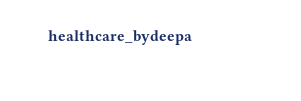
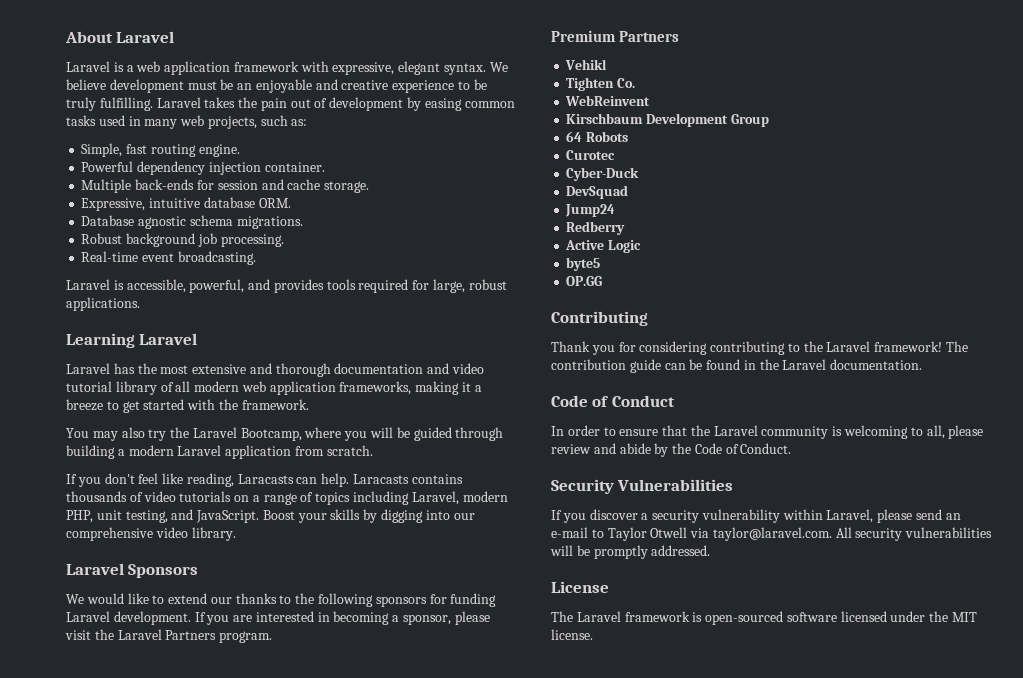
- healthcare_bydeepa
+ About Laravel
+ Laravel is a web application framework with expressive, elegant syntax. We believe development must be an enjoyable and creative experience to be truly fulfilling. Laravel takes the pain out of development by easing common tasks used in many web projects, such as:
+ Simple, fast routing engine.
+ Powerful dependency injection container.
+ Multiple back-ends for session and cache storage.
+ Expressive, intuitive database ORM.
+ Database agnostic schema migrations.
+ Robust background job processing.
+ Real-time event broadcasting.
+ Laravel is accessible, powerful, and provides tools required for large, robust applications.
+ Learning Laravel
+ Laravel has the most extensive and thorough documentation and video tutorial library of all modern web application frameworks, making it a breeze to get started with the framework.
+ You may also try the Laravel Bootcamp, where you will be guided through building a modern Laravel application from scratch.
+ If you don't feel like reading, Laracasts can help. Laracasts contains thousands of video tutorials on a range of topics including Laravel, modern PHP, unit testing, and JavaScript. Boost your skills by digging into our comprehensive video library.
+ Laravel Sponsors
+ We would like to extend our thanks to the following sponsors for funding Laravel development. If you are interested in becoming a sponsor, please visit the Laravel Partners program.
+ Premium Partners
+ Vehikl
+ Tighten Co.
+ WebReinvent
+ Kirschbaum Development Group
+ 64 Robots
+ Curotec
+ Cyber-Duck
+ DevSquad
+ Jump24
+ Redberry
+ Active Logic
+ byte5
+ OP.GG
+ Contributing
+ Thank you for considering contributing to the Laravel framework! The contribution guide can be found in the Laravel documentation.
+ Code of Conduct
+ In order to ensure that the Laravel community is welcoming to all, please review and abide by the Code of Conduct.
+ Security Vulnerabilities
+ If you discover a security vulnerability within Laravel, please send an e-mail to Taylor Otwell via taylor@laravel.com. All security vulnerabilities will be promptly addressed.
+ License
+ The Laravel framework is open-sourced software licensed under the MIT license.

